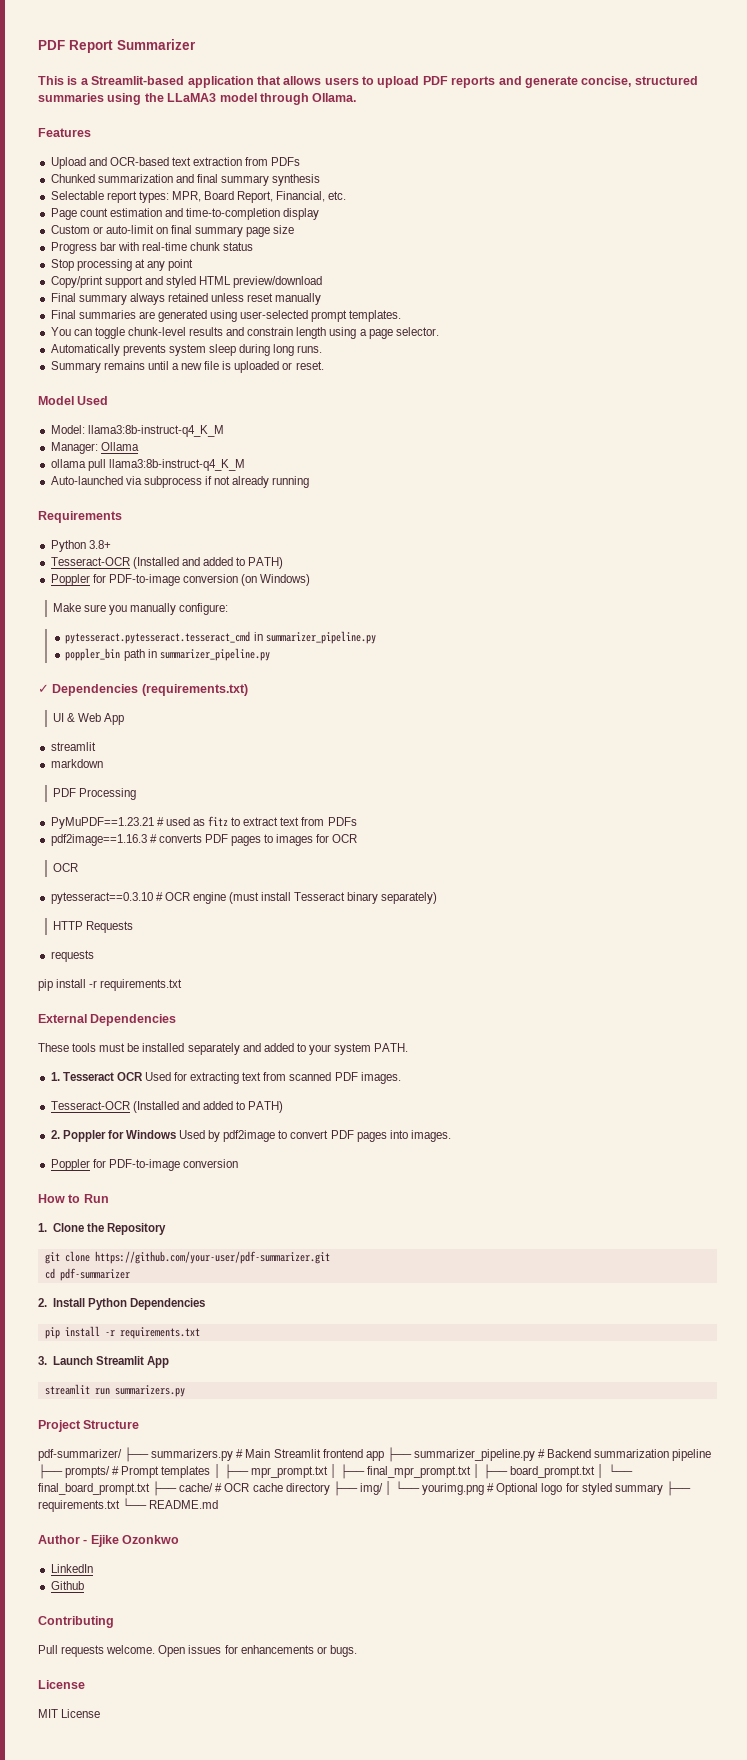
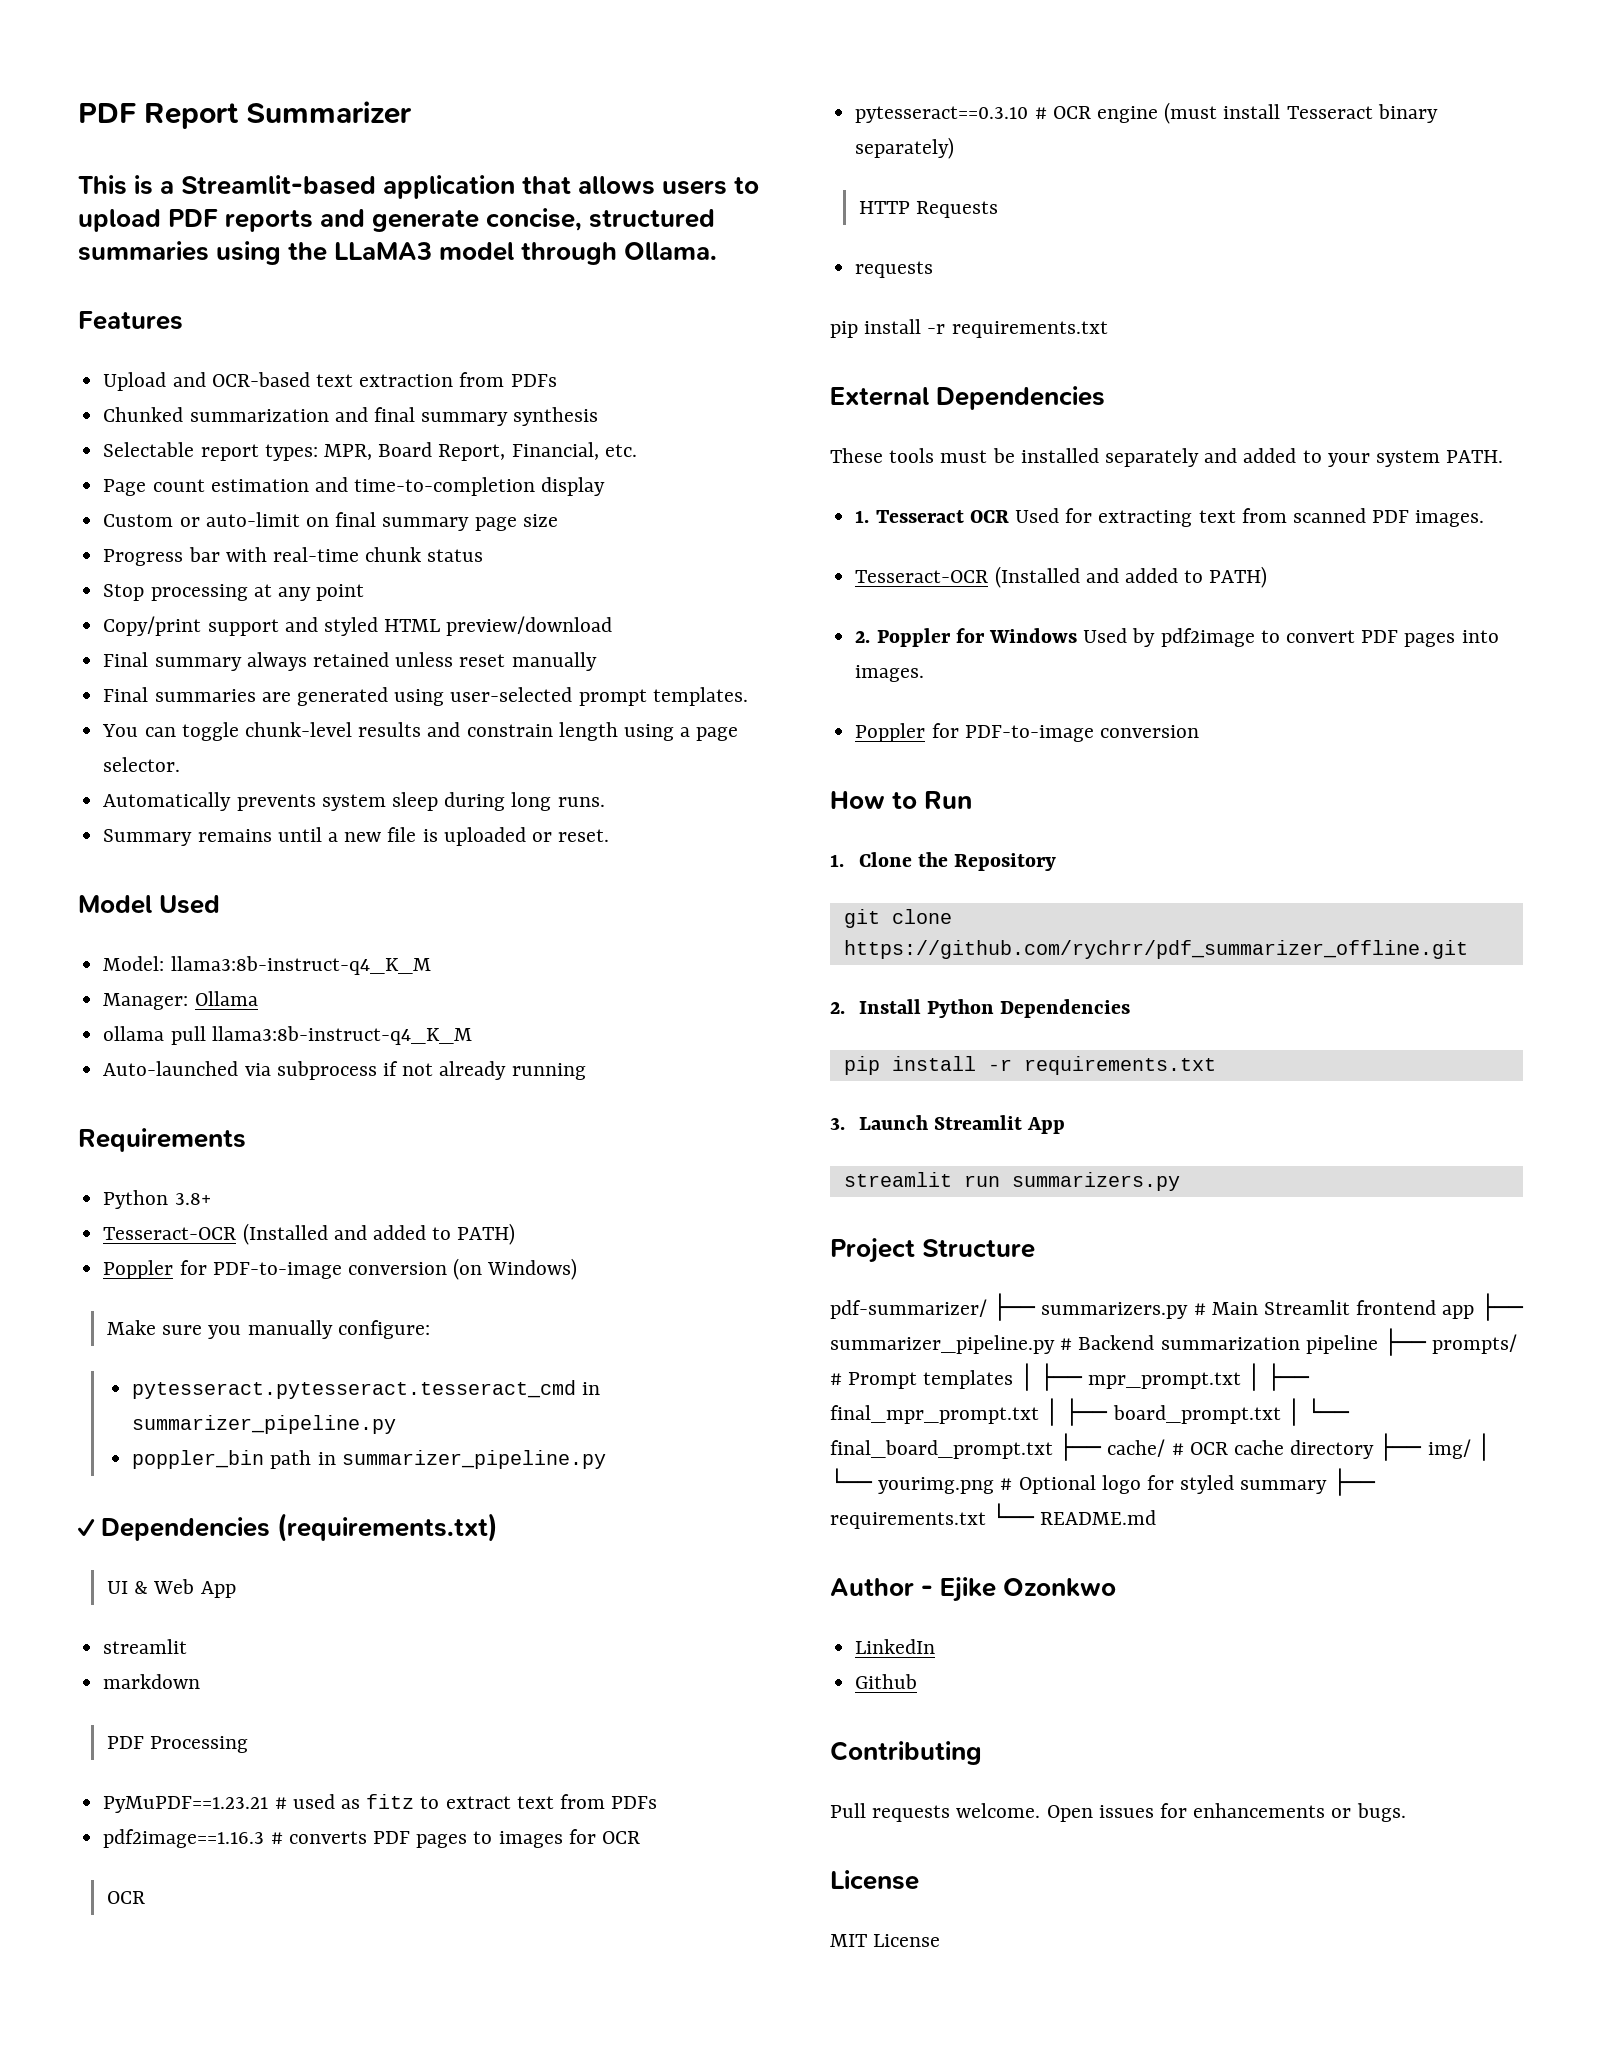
- git clone https://github.com/your-user/pdf-summarizer.git
- cd pdf-summarizer
+ git clone https://github.com/rychrr/pdf_summarizer_offline.git

